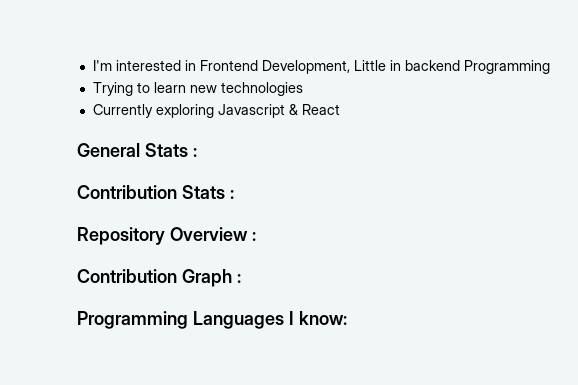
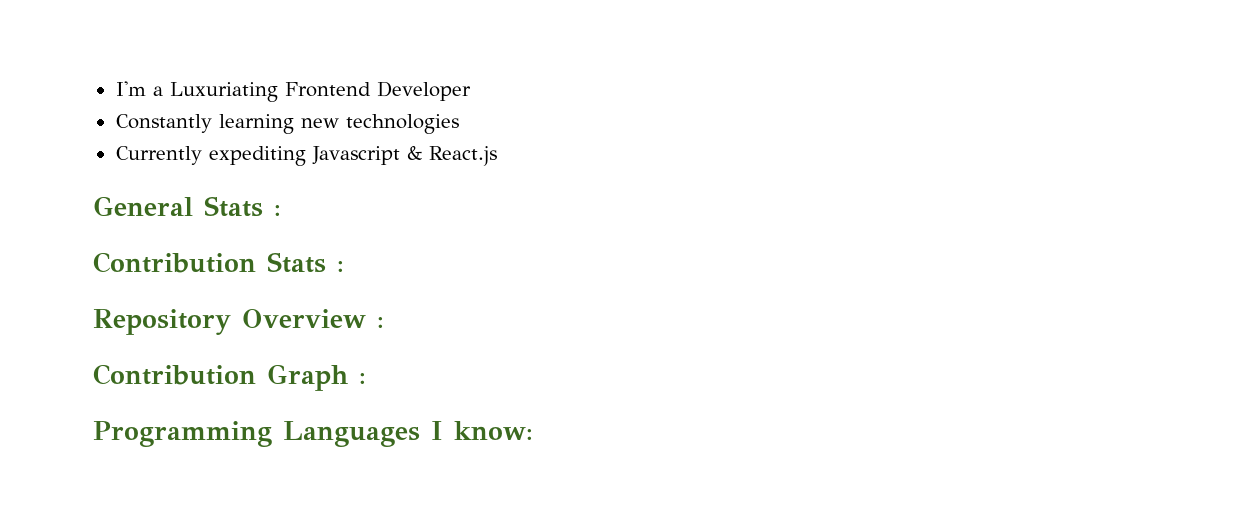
- I'm interested in Frontend Development, Little in backend Programming
- Trying to learn new technologies
+ I'm a Luxuriating Frontend Developer
+ Constantly learning new technologies
- Currently exploring Javascript & React
+ Currently expediting Javascript & React.js

